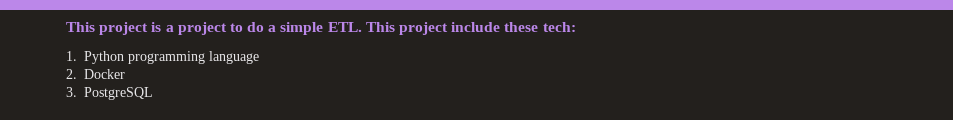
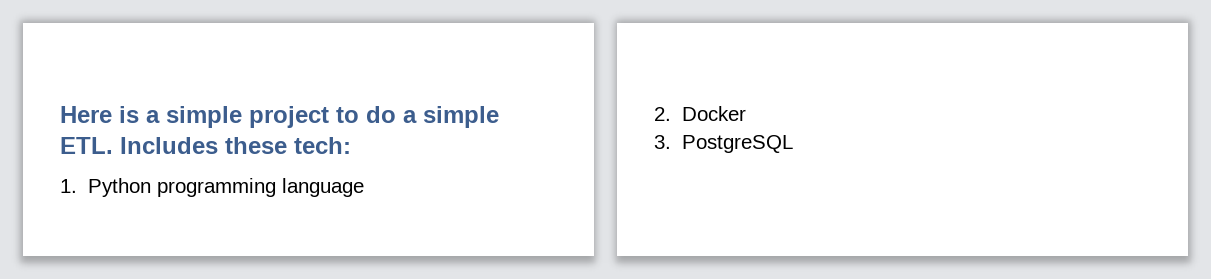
- This project is a project to do a simple ETL. This project include these tech:
+ Here is a simple project to do a simple ETL. Includes these tech:

